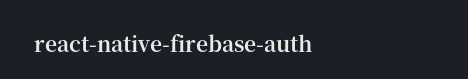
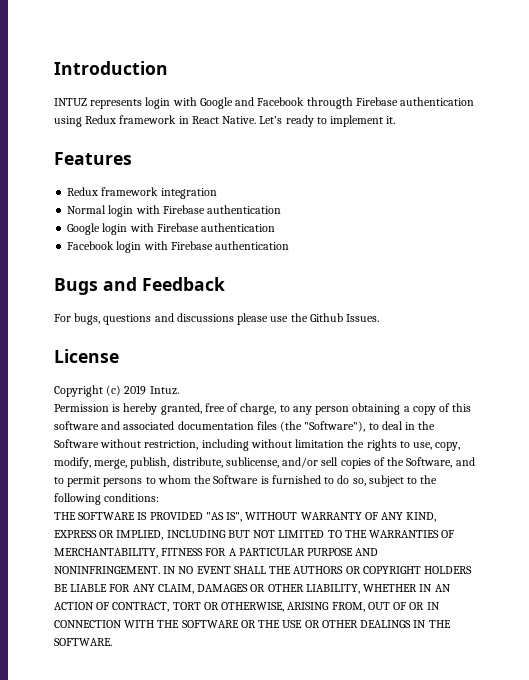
- react-native-firebase-auth
+ Introduction
+ INTUZ represents login with Google and Facebook througth Firebase authentication using Redux framework in React Native. Let’s ready to implement it.
+ Features
+ Redux framework integration
+ Normal login with Firebase authentication
+ Google login with Firebase authentication
+ Facebook login with Firebase authentication
+ Bugs and Feedback
+ For bugs, questions and discussions please use the Github Issues.
+ License
+ Copyright (c) 2019 Intuz.
+ Permission is hereby granted, free of charge, to any person obtaining a copy of this software and associated documentation files (the "Software"), to deal in the Software without restriction, including without limitation the rights to use, copy, modify, merge, publish, distribute, sublicense, and/or sell copies of the Software, and to permit persons to whom the Software is furnished to do so, subject to the following conditions:
+ THE SOFTWARE IS PROVIDED "AS IS", WITHOUT WARRANTY OF ANY KIND, EXPRESS OR IMPLIED, INCLUDING BUT NOT LIMITED TO THE WARRANTIES OF MERCHANTABILITY, FITNESS FOR A PARTICULAR PURPOSE AND NONINFRINGEMENT. IN NO EVENT SHALL THE AUTHORS OR COPYRIGHT HOLDERS BE LIABLE FOR ANY CLAIM, DAMAGES OR OTHER LIABILITY, WHETHER IN AN ACTION OF CONTRACT, TORT OR OTHERWISE, ARISING FROM, OUT OF OR IN CONNECTION WITH THE SOFTWARE OR THE USE OR OTHER DEALINGS IN THE SOFTWARE.

